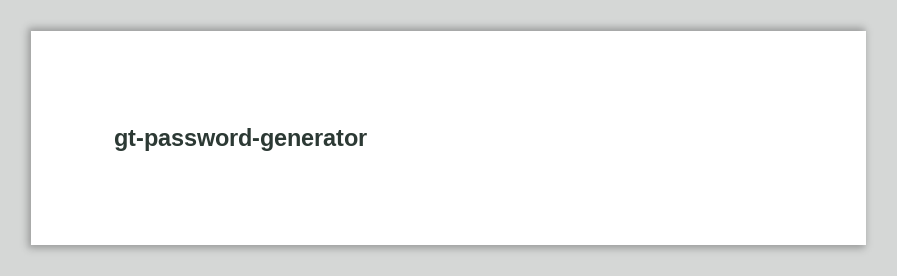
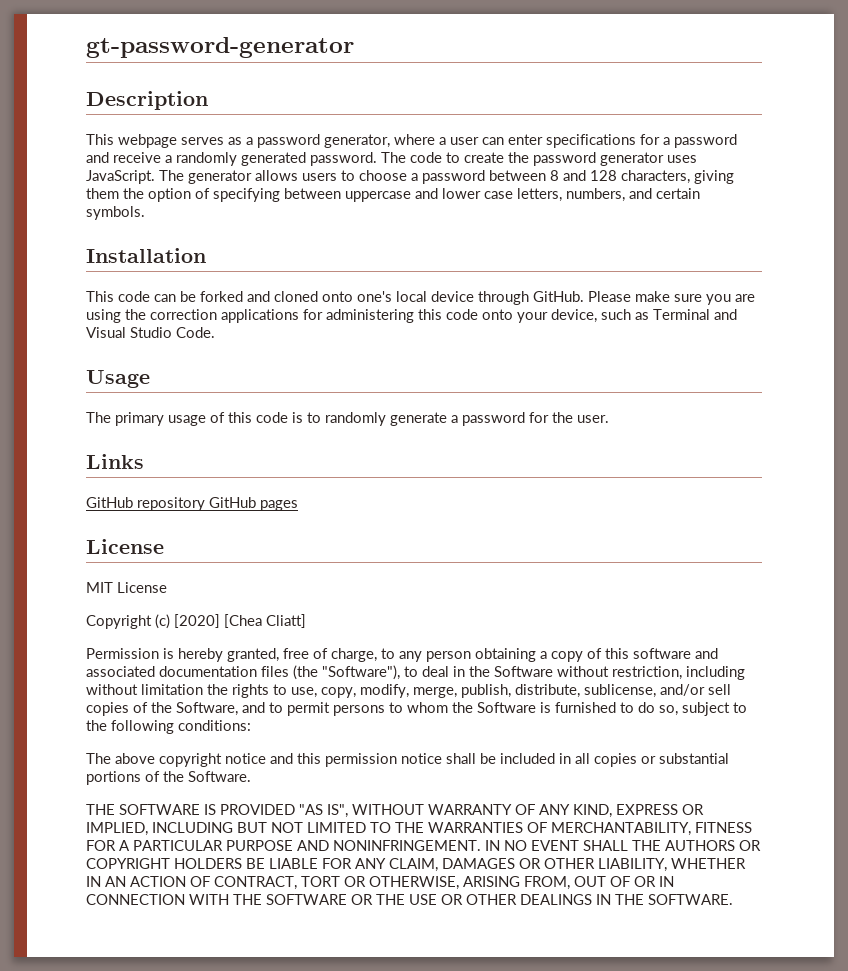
+ Description
+ This webpage serves as a password generator, where a user can enter specifications for a password and receive a randomly generated password. The code to create the password generator uses JavaScript. The generator allows users to choose a password between 8 and 128 characters, giving them the option of specifying between uppercase and lower case letters, numbers, and certain symbols.
+ Installation
+ This code can be forked and cloned onto one's local device through GitHub. Please make sure you are using the correction applications for administering this code onto your device, such as Terminal and Visual Studio Code.
+ Usage
+ The primary usage of this code is to randomly generate a password for the user.
+ Links
+ GitHub repository GitHub pages
+ License
+ MIT License
+ Copyright (c) [2020] [Chea Cliatt]
+ Permission is hereby granted, free of charge, to any person obtaining a copy of this software and associated documentation files (the "Software"), to deal in the Software without restriction, including without limitation the rights to use, copy, modify, merge, publish, distribute, sublicense, and/or sell copies of the Software, and to permit persons to whom the Software is furnished to do so, subject to the following conditions:
+ The above copyright notice and this permission notice shall be included in all copies or substantial portions of the Software.
+ THE SOFTWARE IS PROVIDED "AS IS", WITHOUT WARRANTY OF ANY KIND, EXPRESS OR IMPLIED, INCLUDING BUT NOT LIMITED TO THE WARRANTIES OF MERCHANTABILITY, FITNESS FOR A PARTICULAR PURPOSE AND NONINFRINGEMENT. IN NO EVENT SHALL THE AUTHORS OR COPYRIGHT HOLDERS BE LIABLE FOR ANY CLAIM, DAMAGES OR OTHER LIABILITY, WHETHER IN AN ACTION OF CONTRACT, TORT OR OTHERWISE, ARISING FROM, OUT OF OR IN CONNECTION WITH THE SOFTWARE OR THE USE OR OTHER DEALINGS IN THE SOFTWARE.

